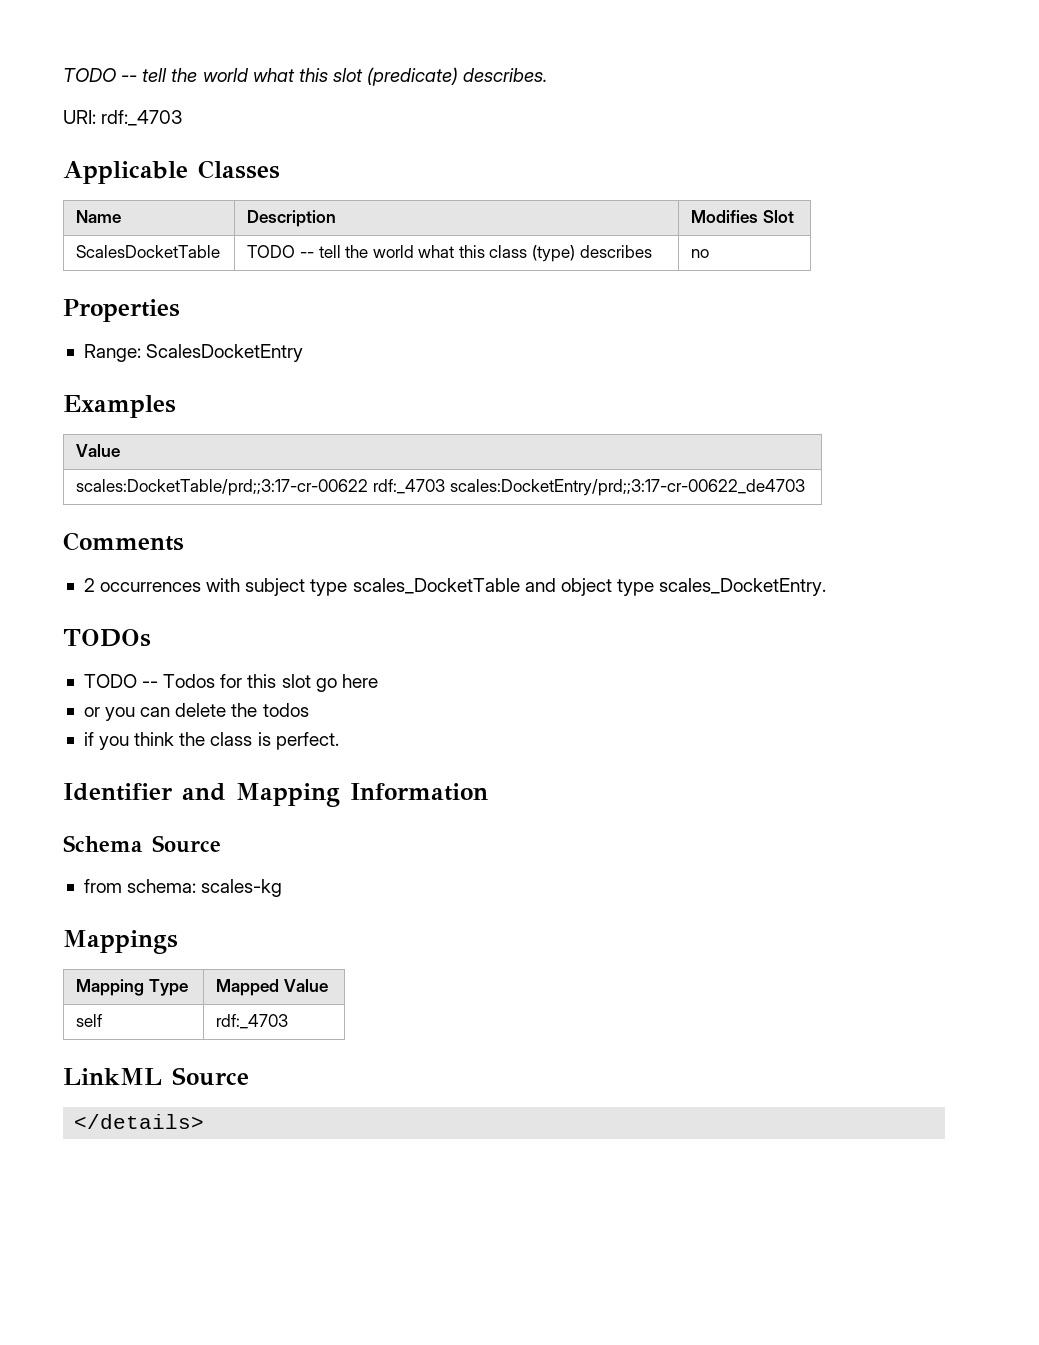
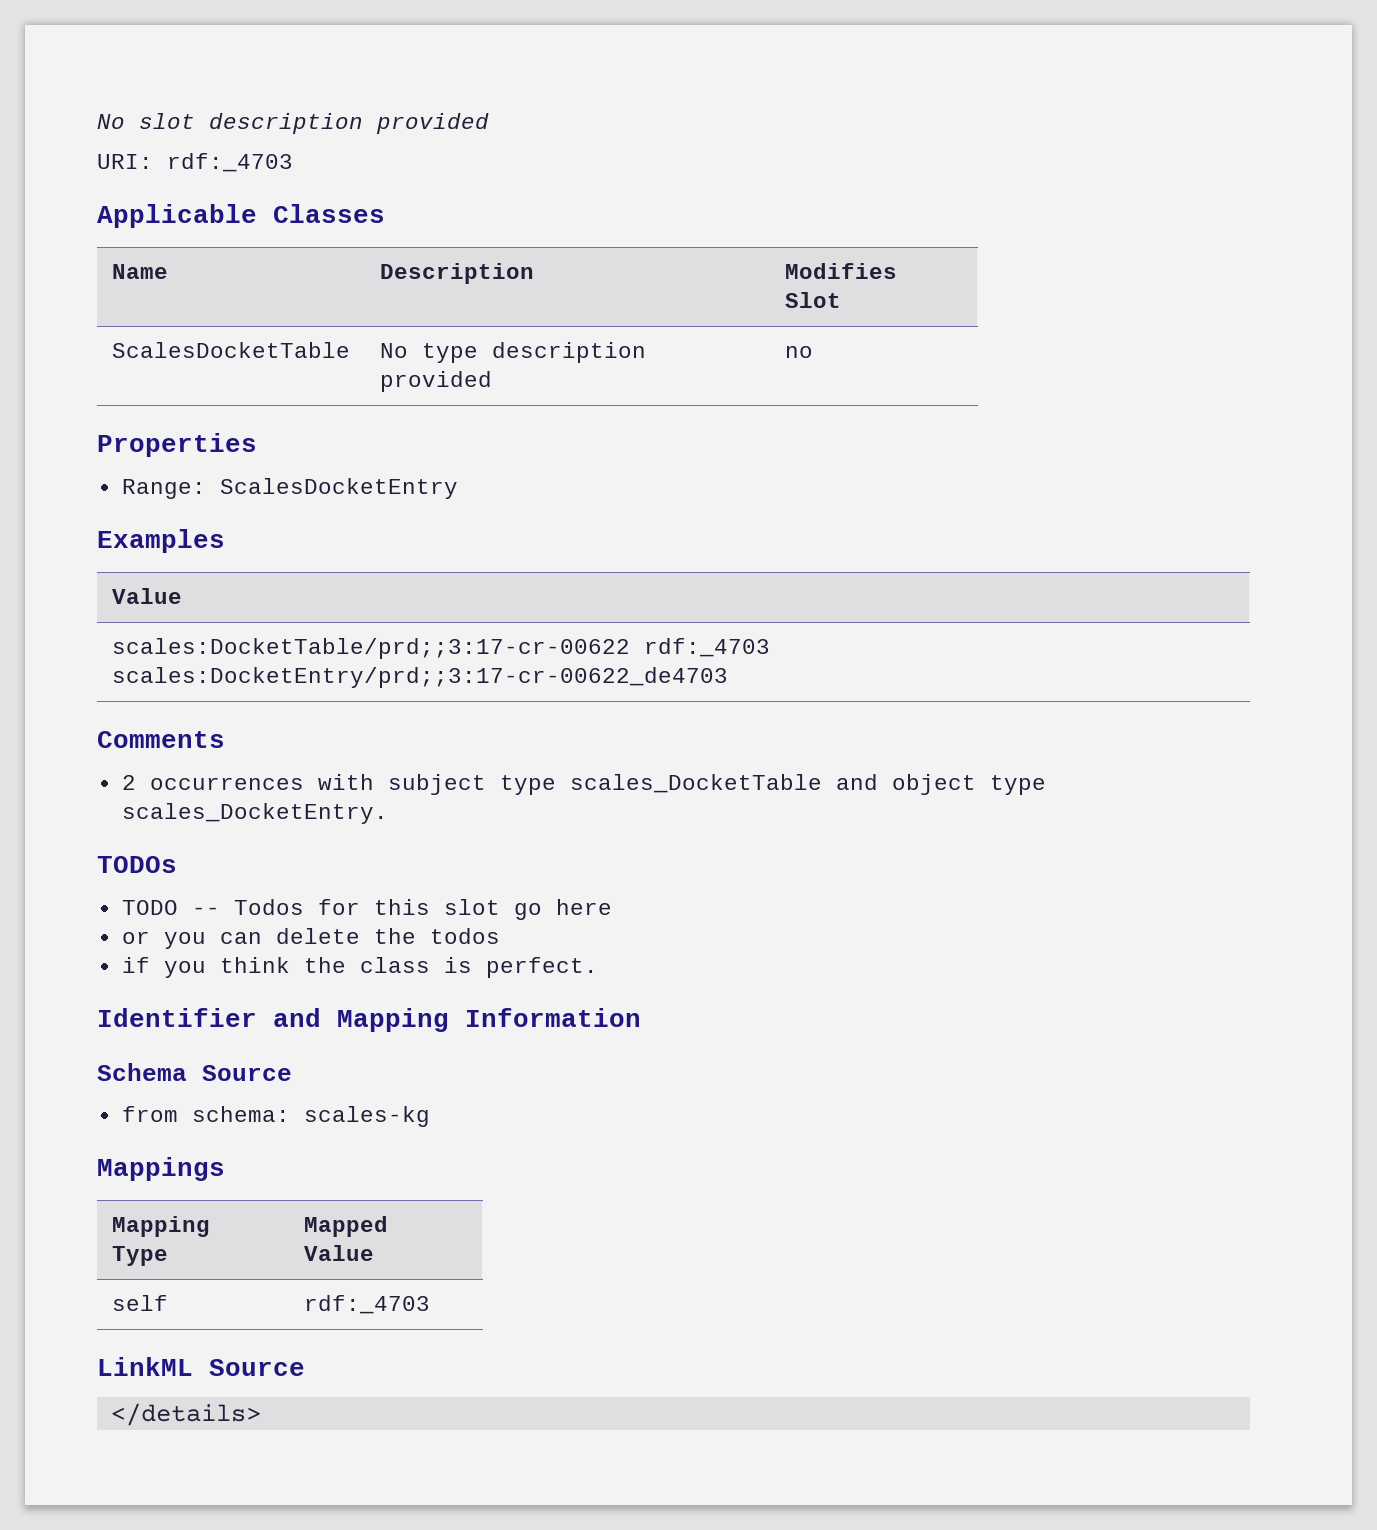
- TODO -- tell the world what this slot (predicate) describes.
+ No slot description provided
- ScalesDocketTable | TODO -- tell the world what this class (type) describes | no
+ ScalesDocketTable | No type description provided | no

